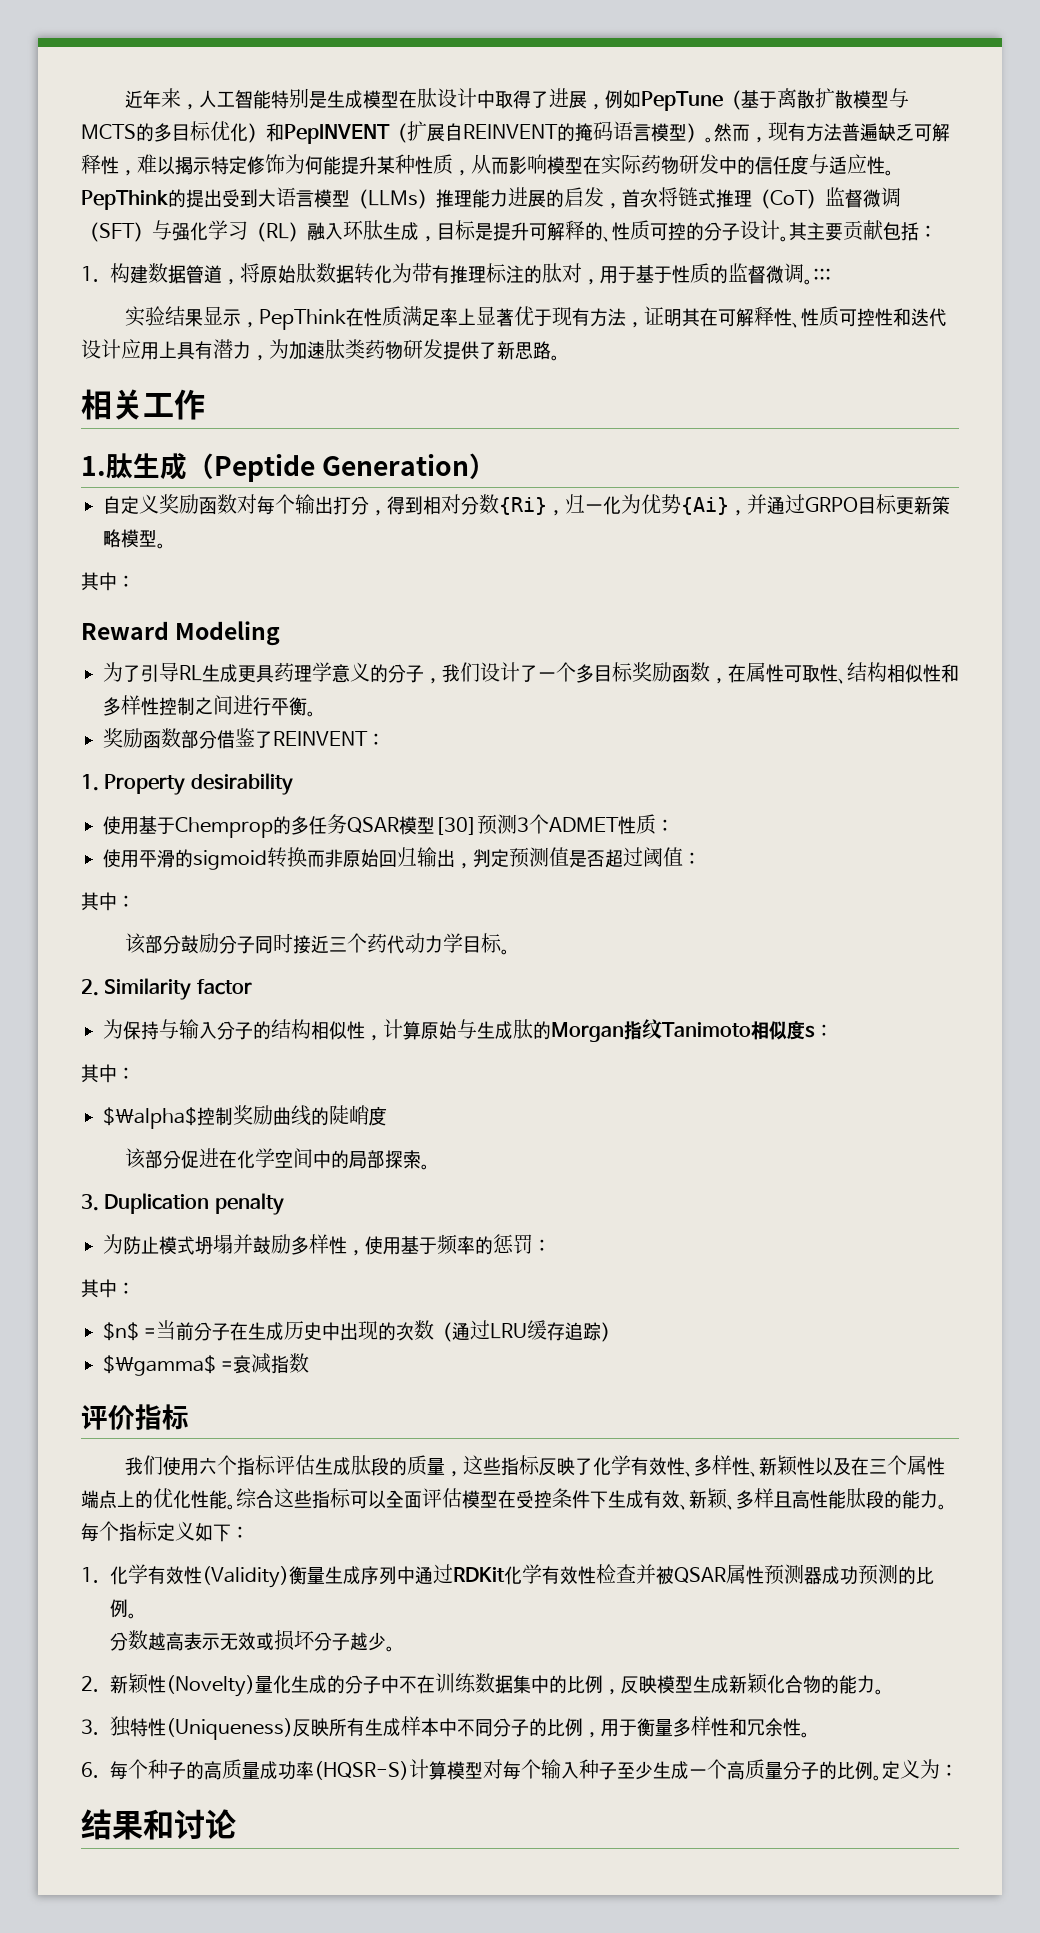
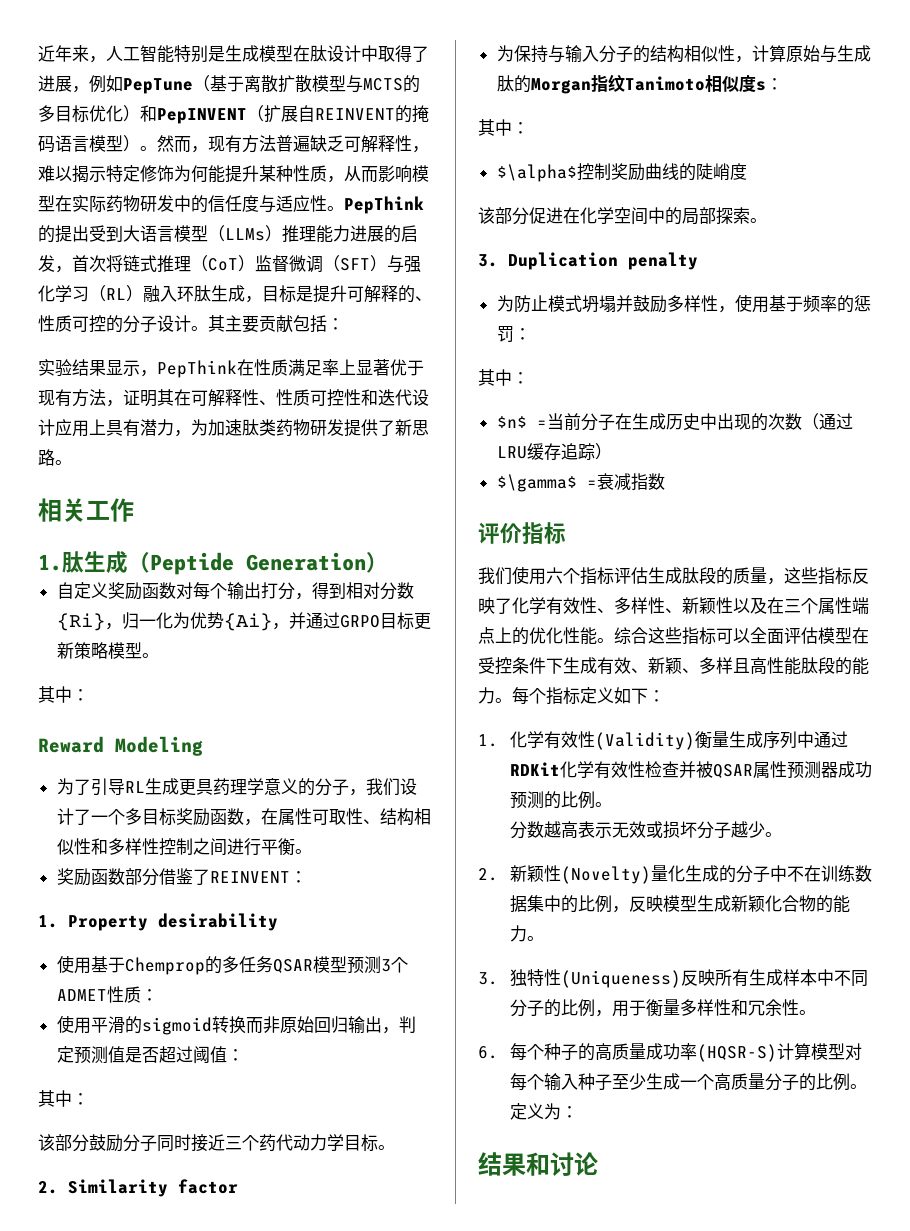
- 1.构建数据管道，将原始肽数据转化为带有推理标注的肽对，用于基于性质的监督微调。:::
- 使用基于Chemprop的多任务QSAR模型[30]预测3个ADMET性质：
+ 使用基于Chemprop的多任务QSAR模型预测3个ADMET性质：

